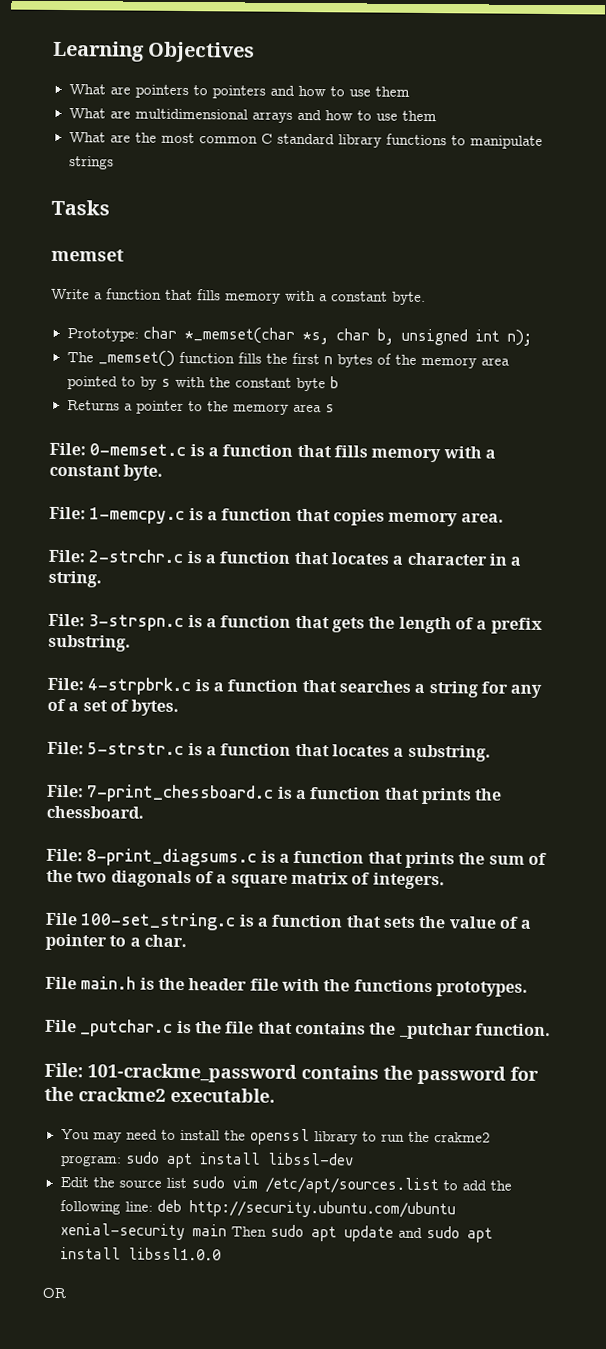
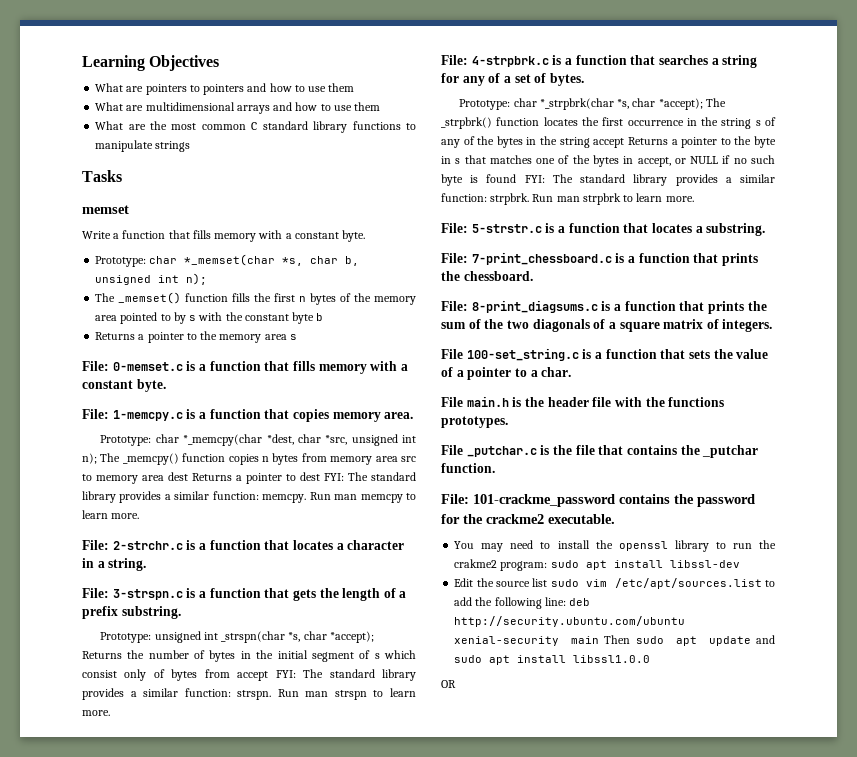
+ Prototype: char *_memcpy(char *dest, char *src, unsigned int n); The _memcpy() function copies n bytes from memory area src to memory area dest Returns a pointer to dest FYI: The standard library provides a similar function: memcpy. Run man memcpy to learn more.
+ Prototype: unsigned int _strspn(char *s, char *accept); Returns the number of bytes in the initial segment of s which consist only of bytes from accept FYI: The standard library provides a similar function: strspn. Run man strspn to learn more.
+ Prototype: char *_strpbrk(char *s, char *accept); The _strpbrk() function locates the first occurrence in the string s of any of the bytes in the string accept Returns a pointer to the byte in s that matches one of the bytes in accept, or NULL if no such byte is found FYI: The standard library provides a similar function: strpbrk. Run man strpbrk to learn more.

